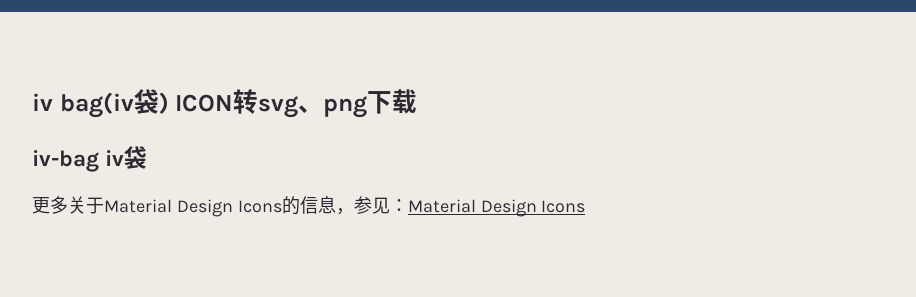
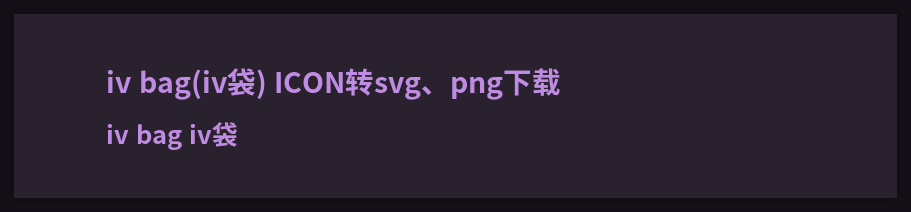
- iv-bag iv袋
+ iv bag iv袋
- 更多关于Material Design Icons的信息，参见：Material Design Icons

